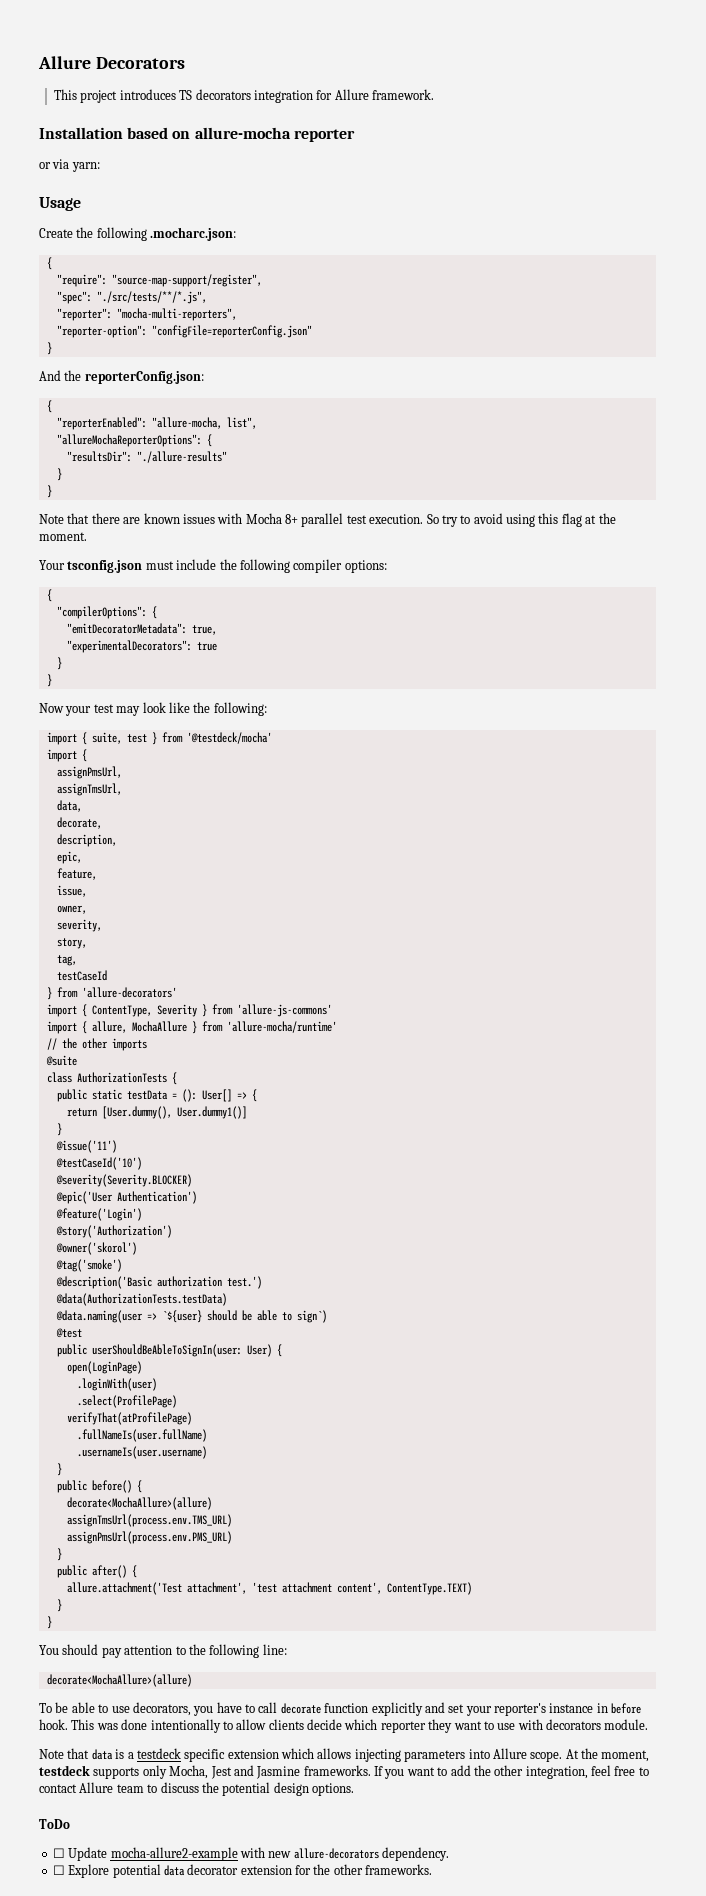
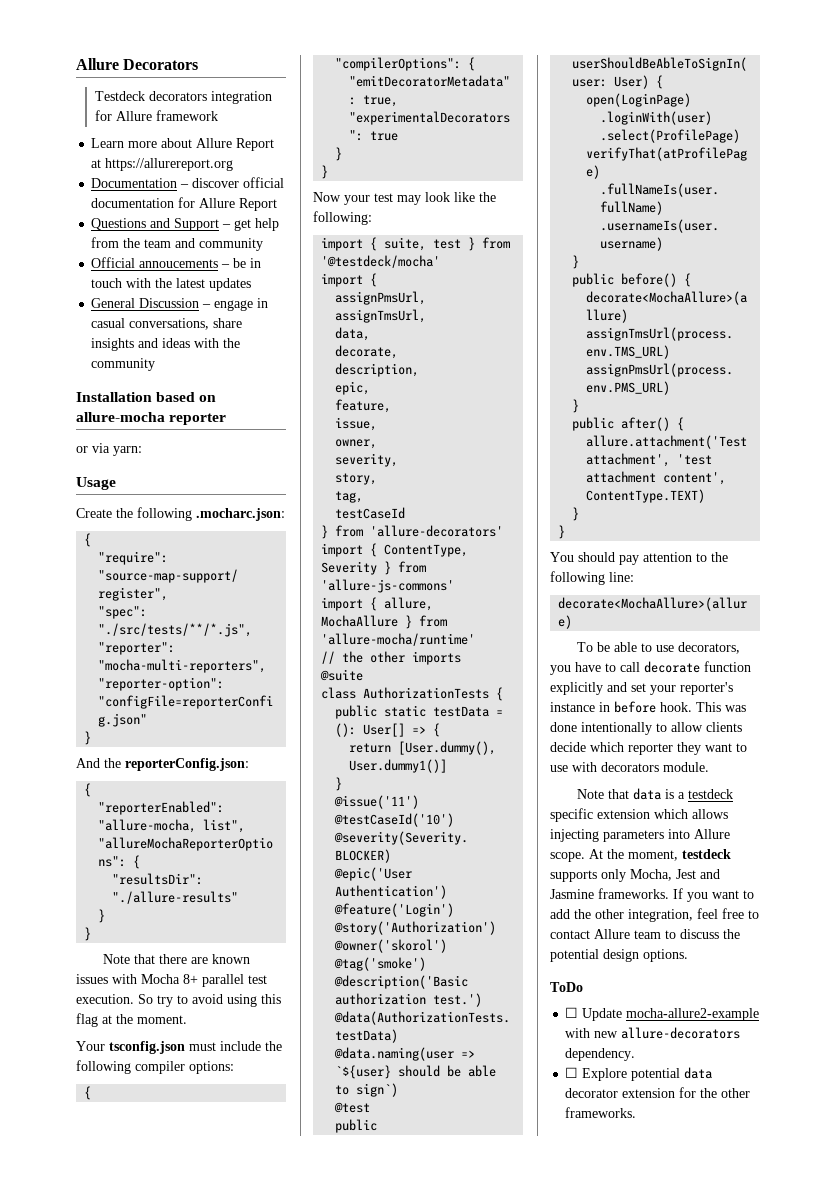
- This project introduces TS decorators integration for Allure framework.
+ Testdeck decorators integration for Allure framework
+ Learn more about Allure Report at https://allurereport.org
+ Documentation – discover official documentation for Allure Report
+ Questions and Support – get help from the team and community
+ Official annoucements – be in touch with the latest updates
+ General Discussion – engage in casual conversations, share insights and ideas with the community

